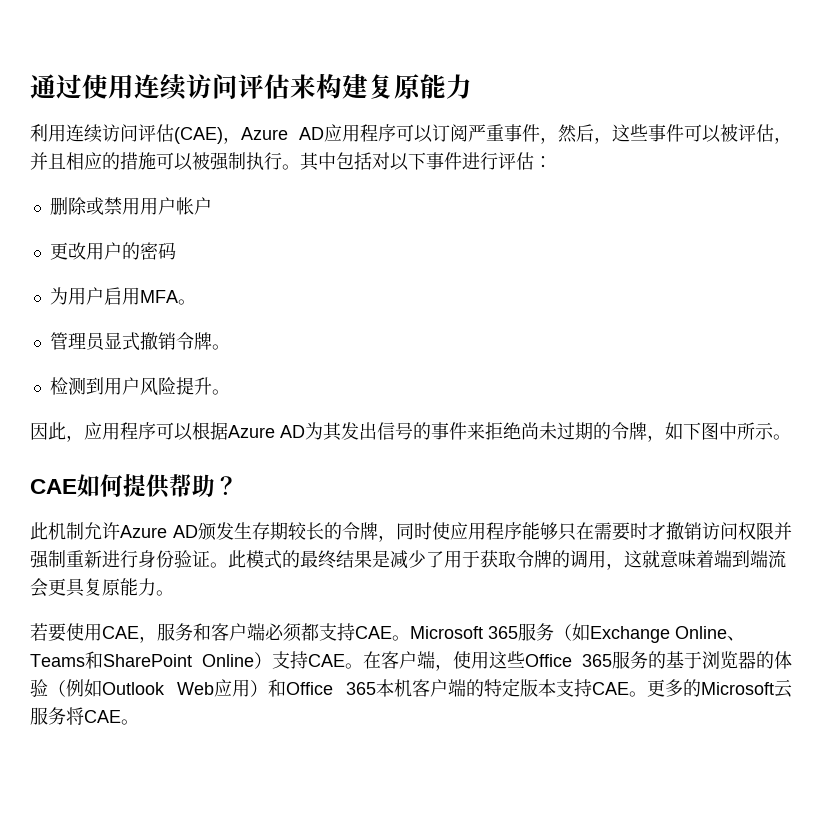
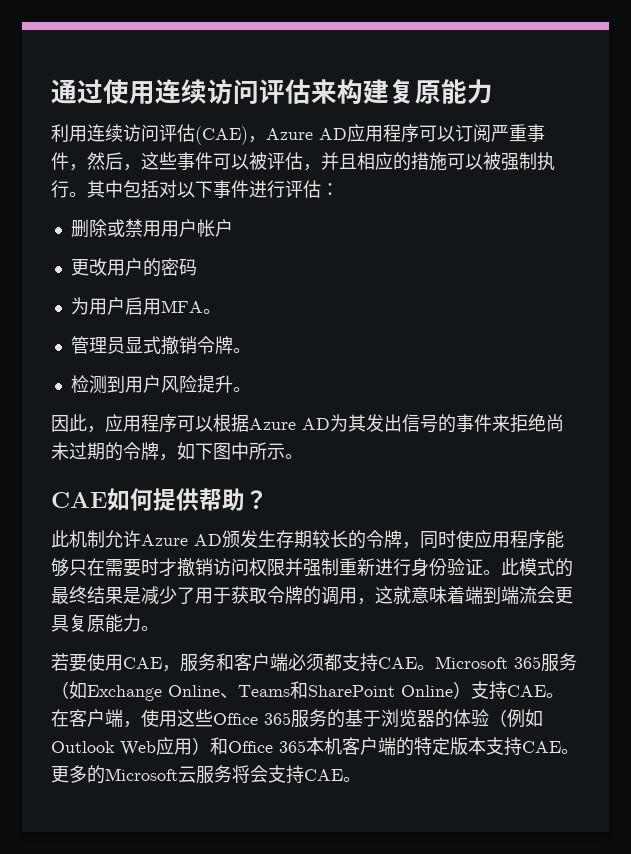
- 更多的Microsoft云服务将CAE。
+ 更多的Microsoft云服务将会支持CAE。

